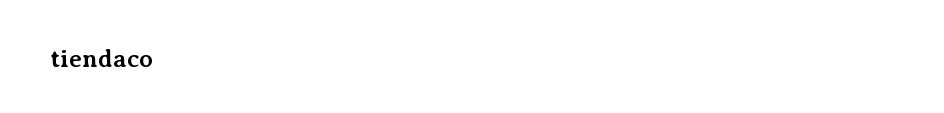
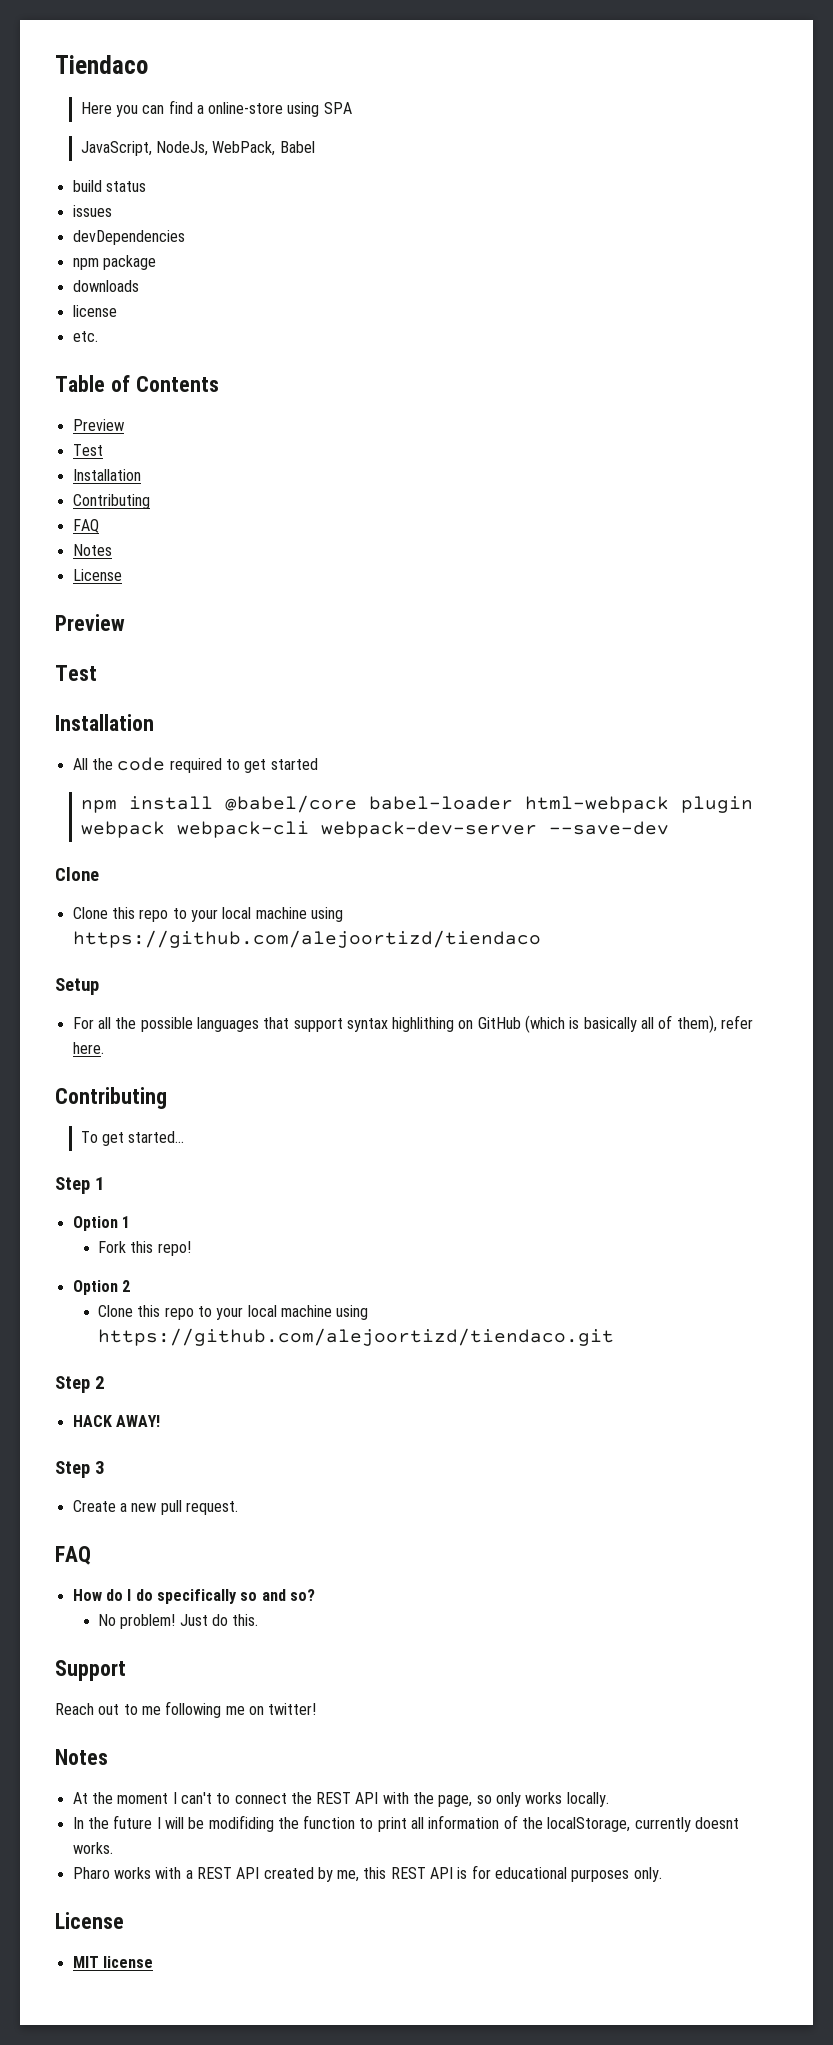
- tiendaco
+ Tiendaco
+ Here you can find a online-store using SPA
+ JavaScript, NodeJs, WebPack, Babel
+ build status
+ issues
+ devDependencies
+ npm package
+ downloads
+ license
+ etc.
+ Table of Contents
+ Preview
+ Test
+ Installation
+ Contributing
+ FAQ
+ Notes
+ License
+ Preview
+ Test
+ Installation
+ All the code required to get started
+ npm install @babel/core babel-loader html-webpack plugin webpack webpack-cli webpack-dev-server --save-dev
+ Clone
+ Clone this repo to your local machine using https://github.com/alejoortizd/tiendaco
+ Setup
+ For all the possible languages that support syntax highlithing on GitHub (which is basically all of them), refer here.
+ Contributing
+ To get started...
+ Step 1
+ Option 1
+ Fork this repo!
+ Option 2
+ Clone this repo to your local machine using https://github.com/alejoortizd/tiendaco.git
+ Step 2
+ HACK AWAY!
+ Step 3
+ Create a new pull request.
+ FAQ
+ How do I do specifically so and so?
+ No problem! Just do this.
+ Support
+ Reach out to me following me on twitter!
+ Notes
+ At the moment I can't to connect the REST API with the page, so only works locally.
+ In the future I will be modifiding the function to print all information of the localStorage, currently doesnt works.
+ Pharo works with a REST API created by me, this REST API is for educational purposes only.
+ License
+ MIT license

